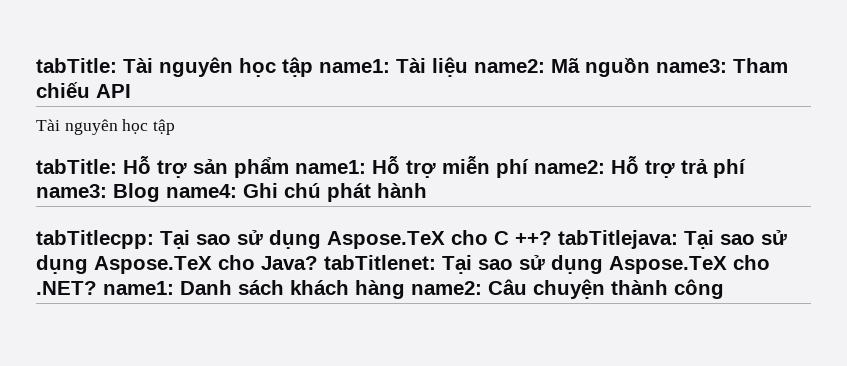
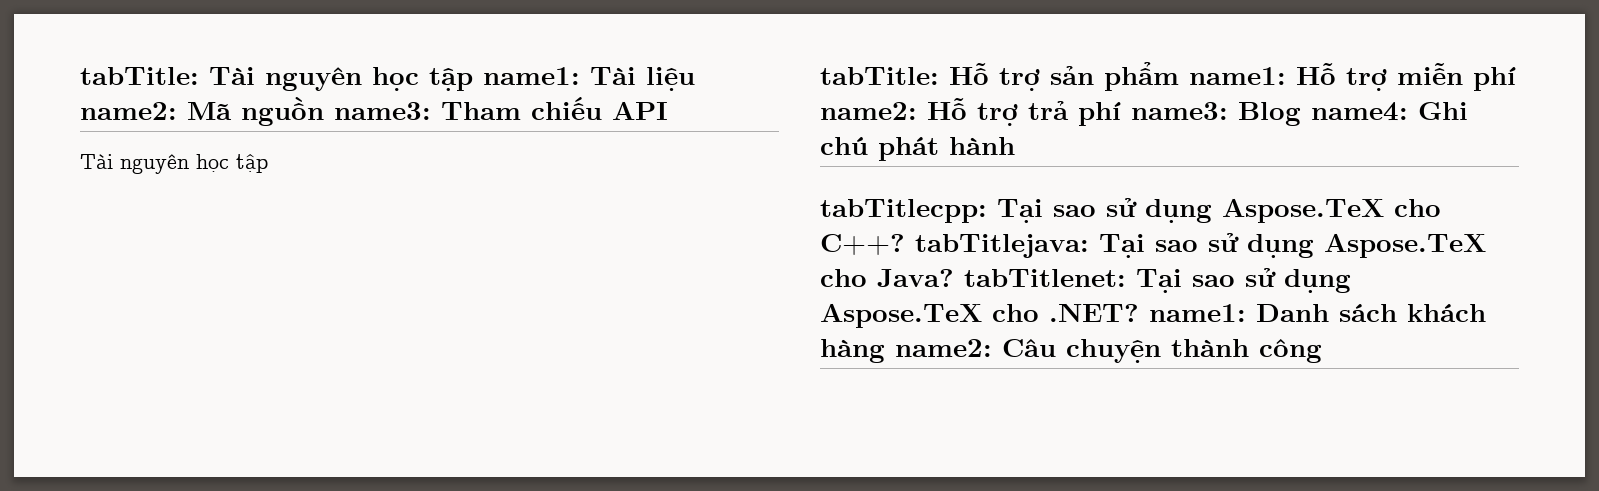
- tabTitlecpp: Tại sao sử dụng Aspose.TeX cho C ++? tabTitlejava: Tại sao sử dụng Aspose.TeX cho Java? tabTitlenet: Tại sao sử dụng Aspose.TeX cho .NET? name1: Danh sách khách hàng name2: Câu chuyện thành công
+ tabTitlecpp: Tại sao sử dụng Aspose.TeX cho C++? tabTitlejava: Tại sao sử dụng Aspose.TeX cho Java? tabTitlenet: Tại sao sử dụng Aspose.TeX cho .NET? name1: Danh sách khách hàng name2: Câu chuyện thành công

